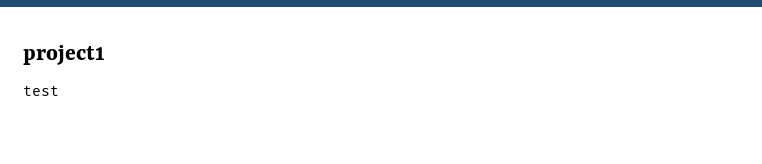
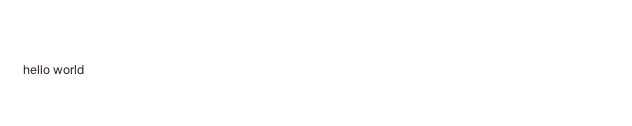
- project1
- test
+ hello world

